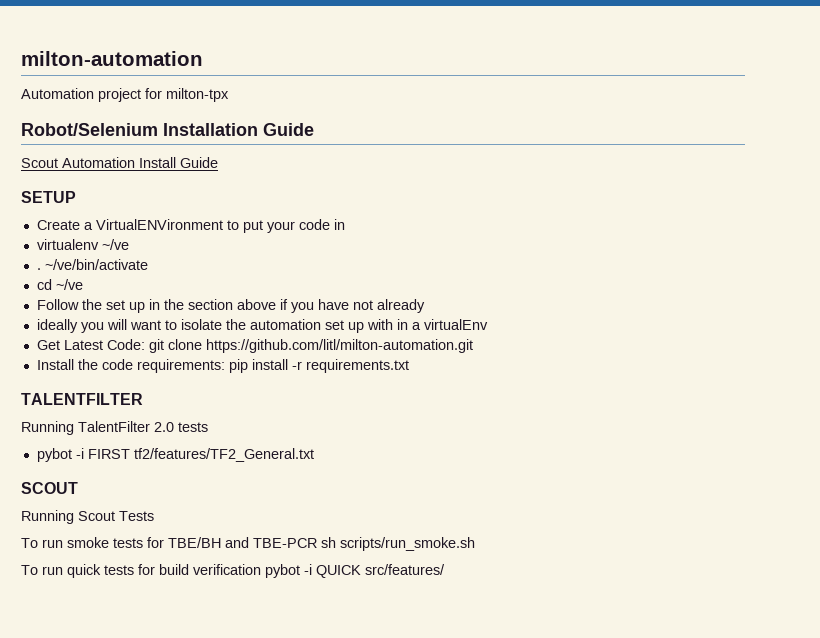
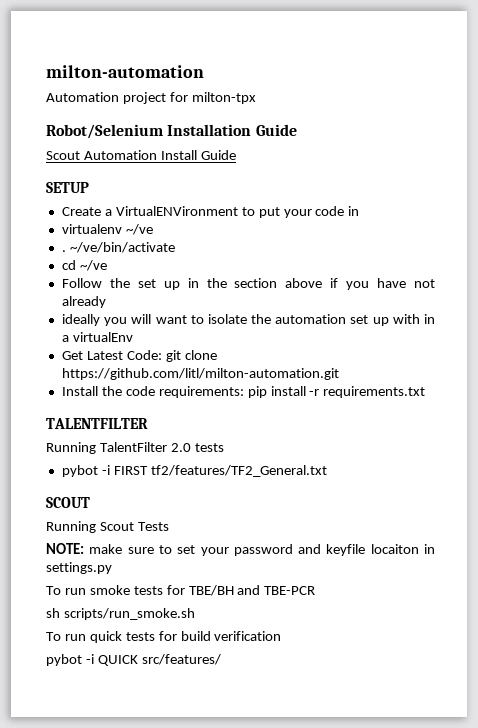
+ NOTE: make sure to set your password and keyfile locaiton in settings.py
- To run smoke tests for TBE/BH and TBE-PCR sh scripts/run_smoke.sh
+ To run smoke tests for TBE/BH and TBE-PCR
+ sh scripts/run_smoke.sh
- To run quick tests for build verification pybot -i QUICK src/features/
+ To run quick tests for build verification
+ pybot -i QUICK src/features/

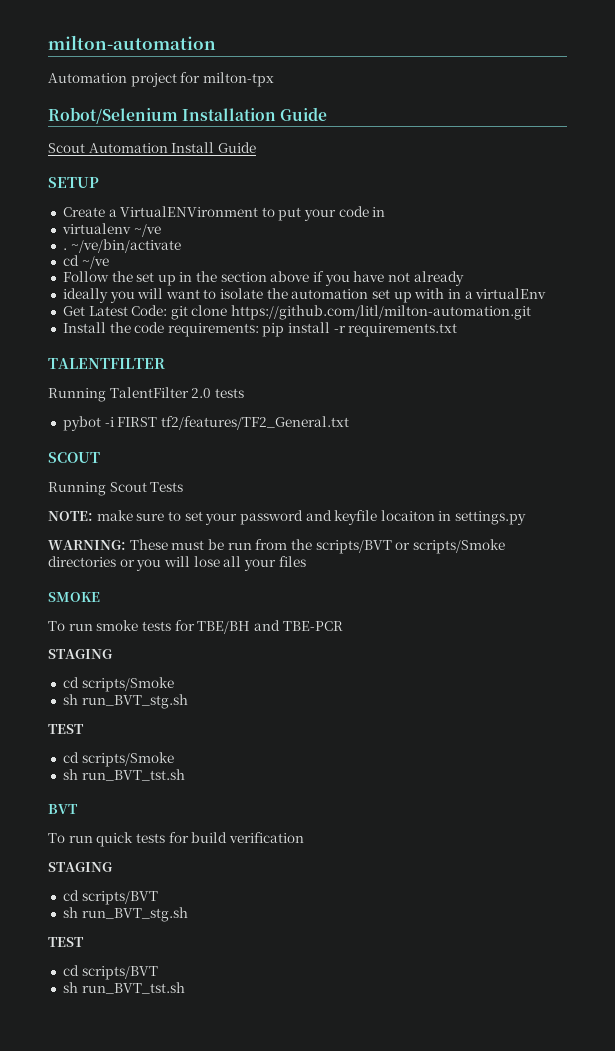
+ WARNING: These must be run from the scripts/BVT or scripts/Smoke directories or you will lose all your files
+ SMOKE
  To run smoke tests for TBE/BH and TBE-PCR
- sh scripts/run_smoke.sh
+ STAGING
+ cd scripts/Smoke
+ sh run_BVT_stg.sh
+ TEST
+ cd scripts/Smoke
+ sh run_BVT_tst.sh
+ BVT
  To run quick tests for build verification
- pybot -i QUICK src/features/
+ STAGING
+ cd scripts/BVT
+ sh run_BVT_stg.sh
+ TEST
+ cd scripts/BVT
+ sh run_BVT_tst.sh

